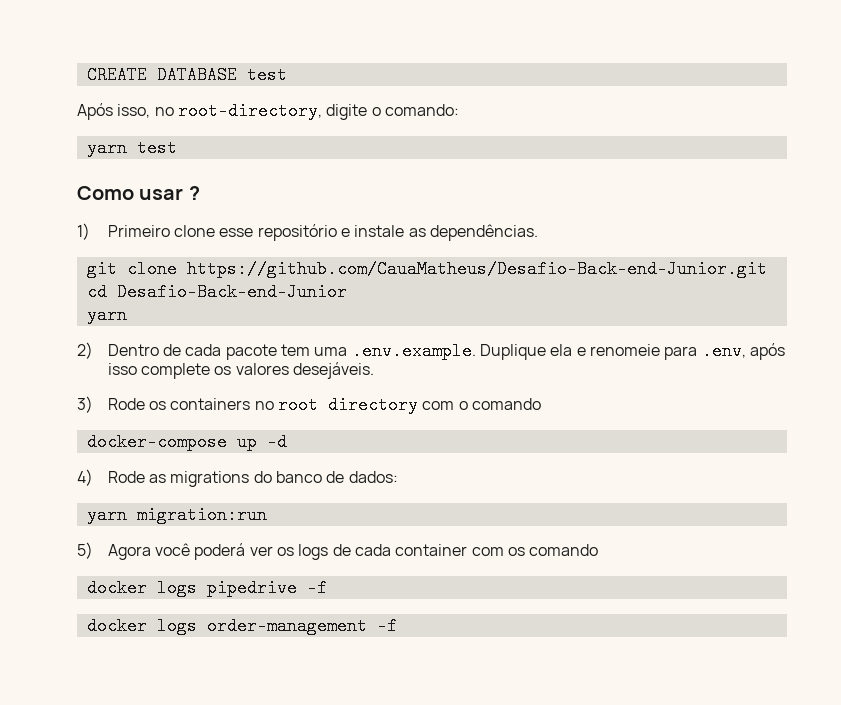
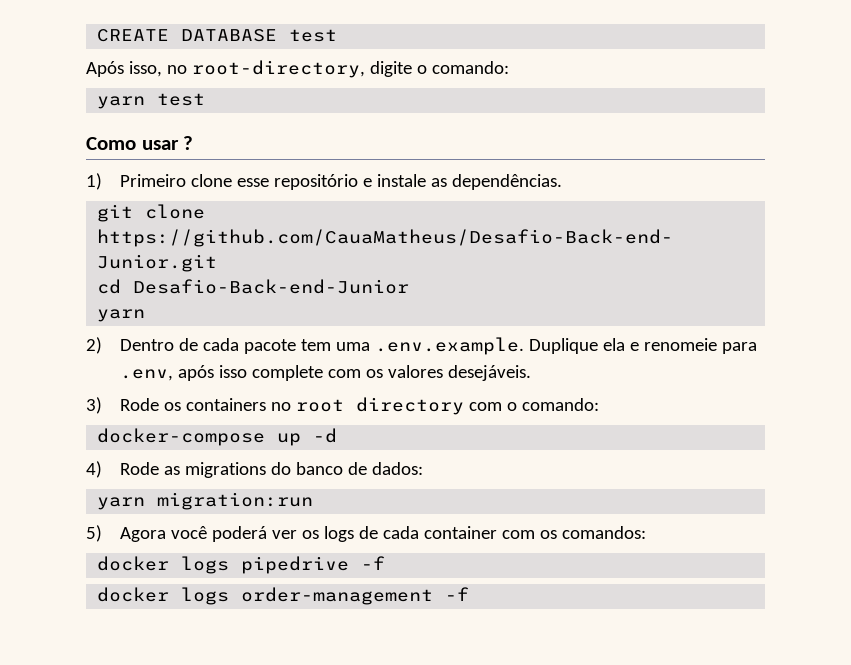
- 2) Dentro de cada pacote tem uma .env.example. Duplique ela e renomeie para .env, após isso complete os valores desejáveis.
+ 2) Dentro de cada pacote tem uma .env.example. Duplique ela e renomeie para .env, após isso complete com os valores desejáveis.
- 3) Rode os containers no root directory com o comando
+ 3) Rode os containers no root directory com o comando:
- 5) Agora você poderá ver os logs de cada container com os comando
+ 5) Agora você poderá ver os logs de cada container com os comandos:

